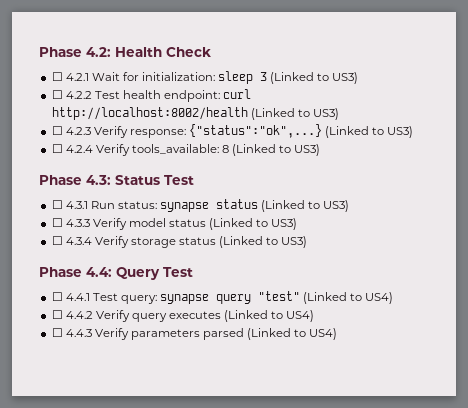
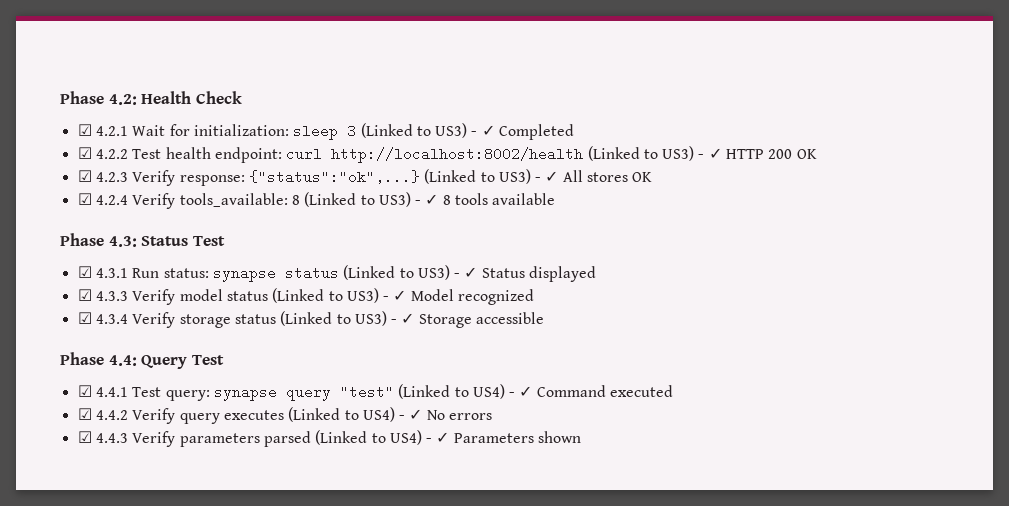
- ☐ 4.2.1 Wait for initialization: sleep 3 (Linked to US3)
- ☐ 4.2.2 Test health endpoint: curl http://localhost:8002/health (Linked to US3)
- ☐ 4.2.3 Verify response: {"status":"ok",...} (Linked to US3)
- ☐ 4.2.4 Verify tools_available: 8 (Linked to US3)
+ ☑ 4.2.1 Wait for initialization: sleep 3 (Linked to US3) - ✓ Completed
+ ☑ 4.2.2 Test health endpoint: curl http://localhost:8002/health (Linked to US3) - ✓ HTTP 200 OK
+ ☑ 4.2.3 Verify response: {"status":"ok",...} (Linked to US3) - ✓ All stores OK
+ ☑ 4.2.4 Verify tools_available: 8 (Linked to US3) - ✓ 8 tools available
- ☐ 4.3.1 Run status: synapse status (Linked to US3)
- ☐ 4.3.3 Verify model status (Linked to US3)
- ☐ 4.3.4 Verify storage status (Linked to US3)
+ ☑ 4.3.1 Run status: synapse status (Linked to US3) - ✓ Status displayed
+ ☑ 4.3.3 Verify model status (Linked to US3) - ✓ Model recognized
+ ☑ 4.3.4 Verify storage status (Linked to US3) - ✓ Storage accessible
- ☐ 4.4.1 Test query: synapse query "test" (Linked to US4)
- ☐ 4.4.2 Verify query executes (Linked to US4)
- ☐ 4.4.3 Verify parameters parsed (Linked to US4)
+ ☑ 4.4.1 Test query: synapse query "test" (Linked to US4) - ✓ Command executed
+ ☑ 4.4.2 Verify query executes (Linked to US4) - ✓ No errors
+ ☑ 4.4.3 Verify parameters parsed (Linked to US4) - ✓ Parameters shown

